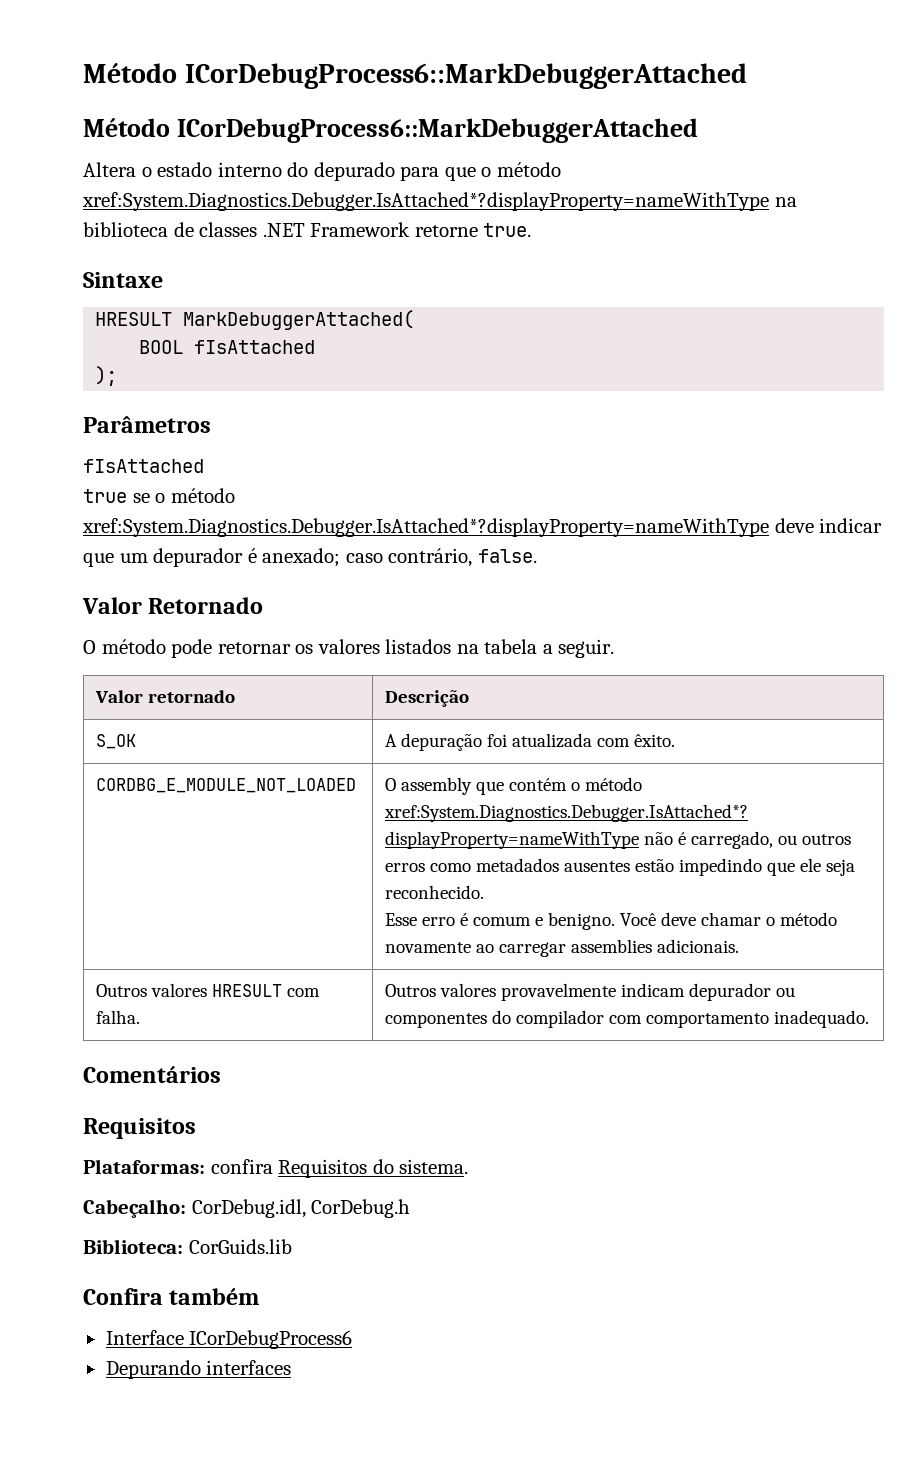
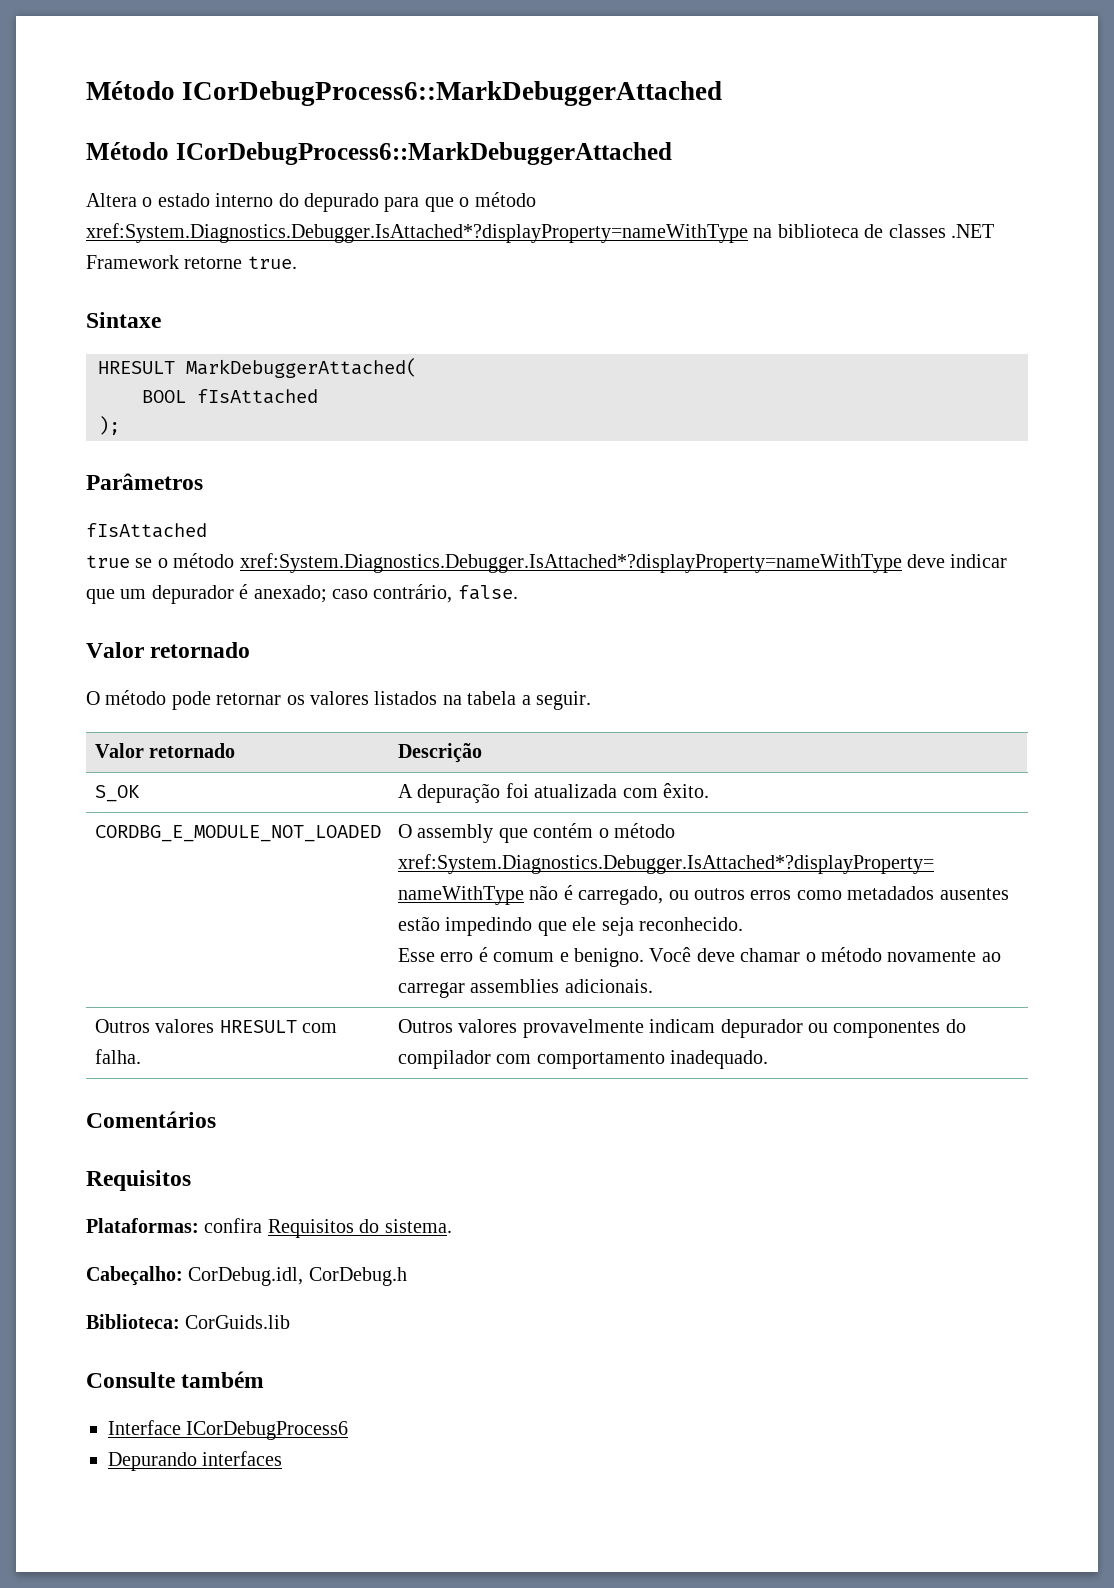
  true se o método xref:System.Diagnostics.Debugger.IsAttached*?displayProperty=nameWithType deve indicar que um depurador é anexado; caso contrário, false.
- Valor Retornado
+ Valor retornado
- Confira também
+ Consulte também

